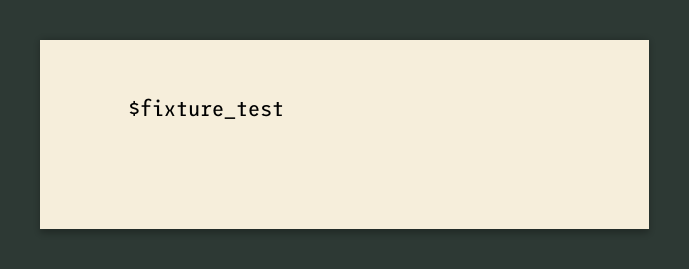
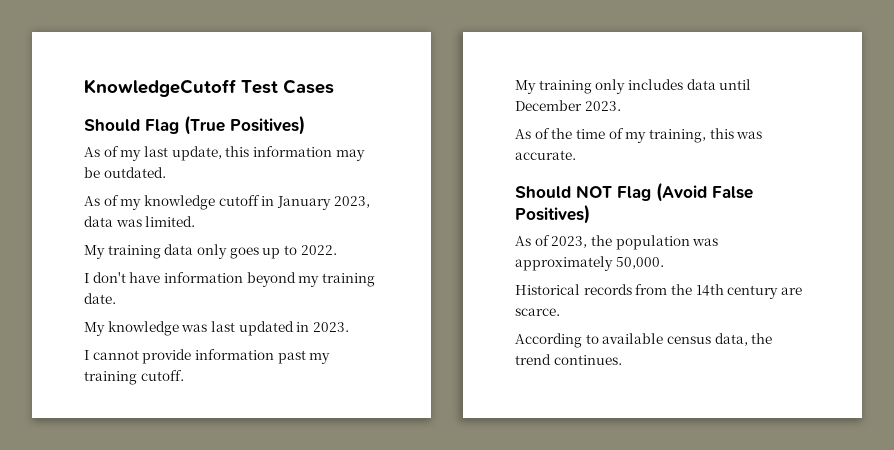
- $fixture_test
+ KnowledgeCutoff Test Cases
+ Should Flag (True Positives)
+ As of my last update, this information may be outdated.
+ As of my knowledge cutoff in January 2023, data was limited.
+ My training data only goes up to 2022.
+ I don't have information beyond my training date.
+ My knowledge was last updated in 2023.
+ I cannot provide information past my training cutoff.
+ My training only includes data until December 2023.
+ As of the time of my training, this was accurate.
+ Should NOT Flag (Avoid False Positives)
+ As of 2023, the population was approximately 50,000.
+ Historical records from the 14th century are scarce.
+ According to available census data, the trend continues.

